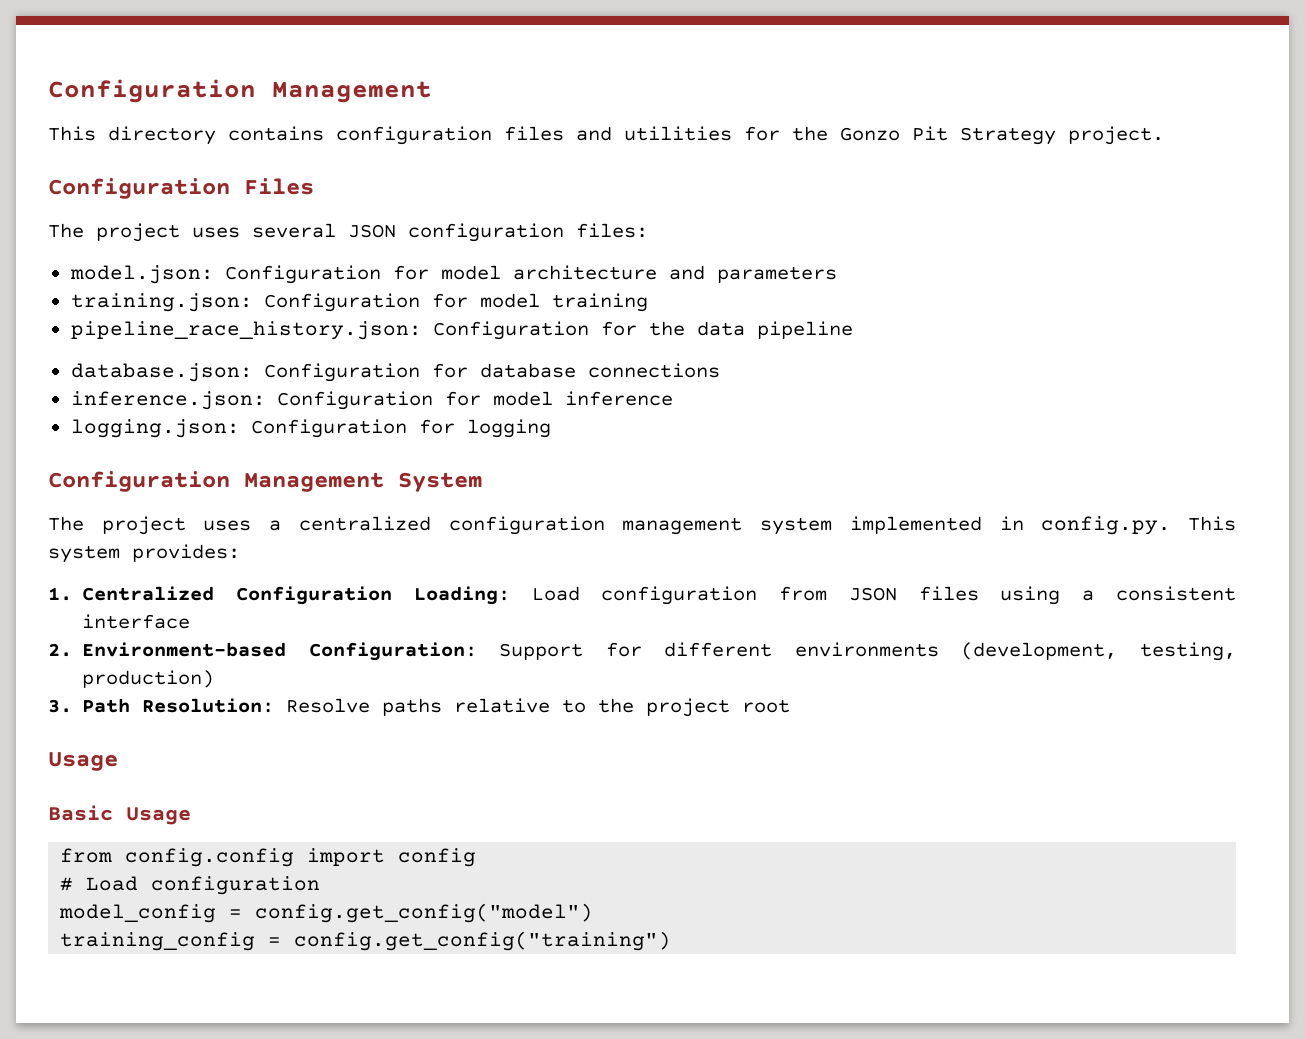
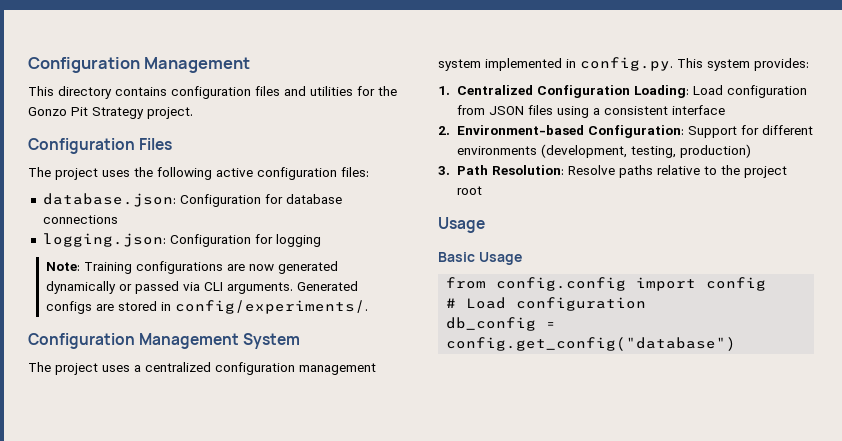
- The project uses several JSON configuration files:
+ The project uses the following active configuration files:
- model.json: Configuration for model architecture and parameters
- training.json: Configuration for model training
- pipeline_race_history.json: Configuration for the data pipeline
- inference.json: Configuration for model inference
+ Note: Training configurations are now generated dynamically or passed via CLI arguments. Generated configs are stored in config/experiments/.
- model_config = config.get_config("model")
- training_config = config.get_config("training")
+ db_config = config.get_config("database")

